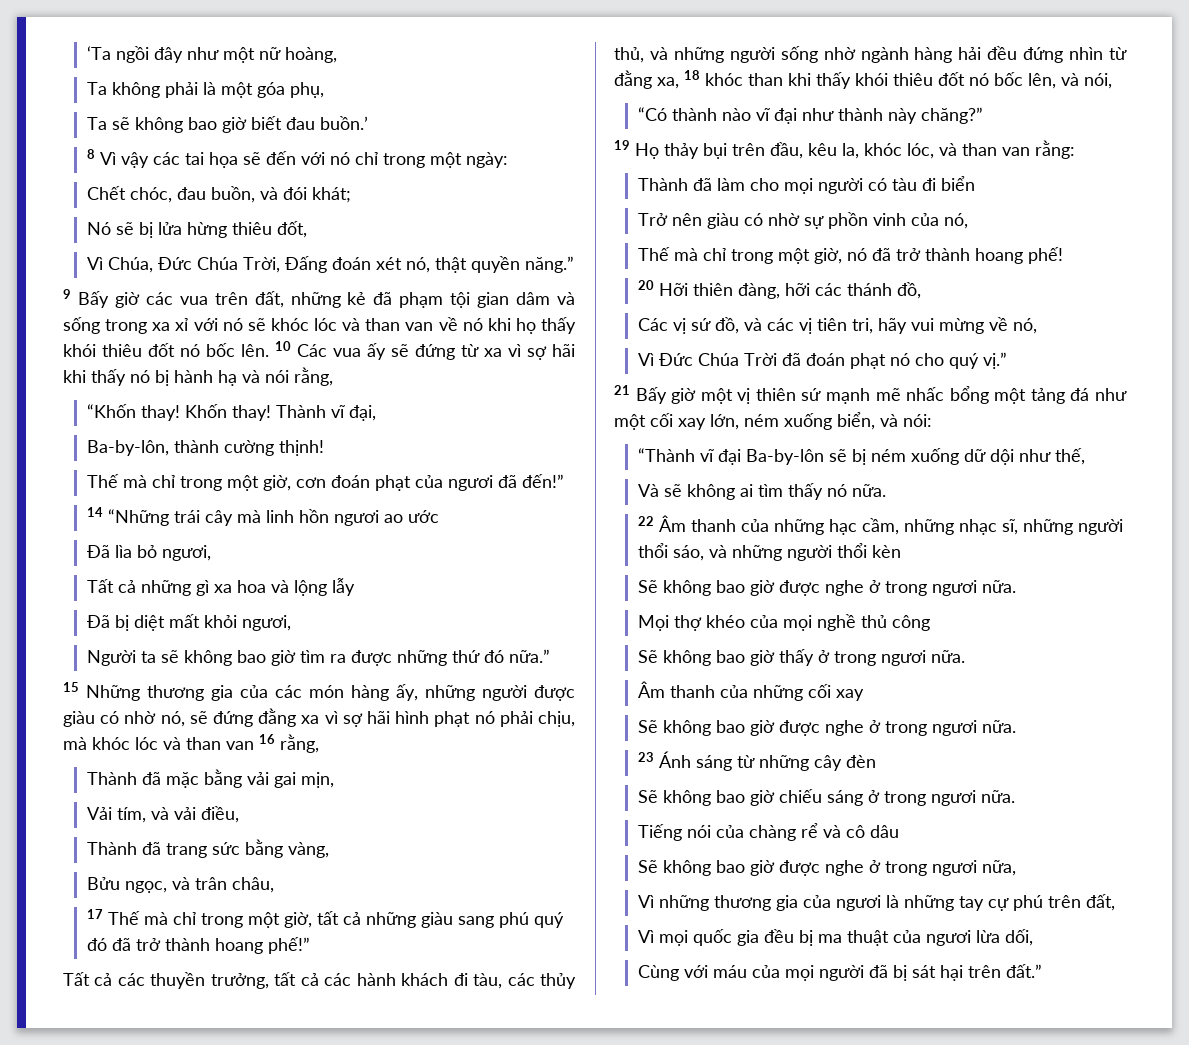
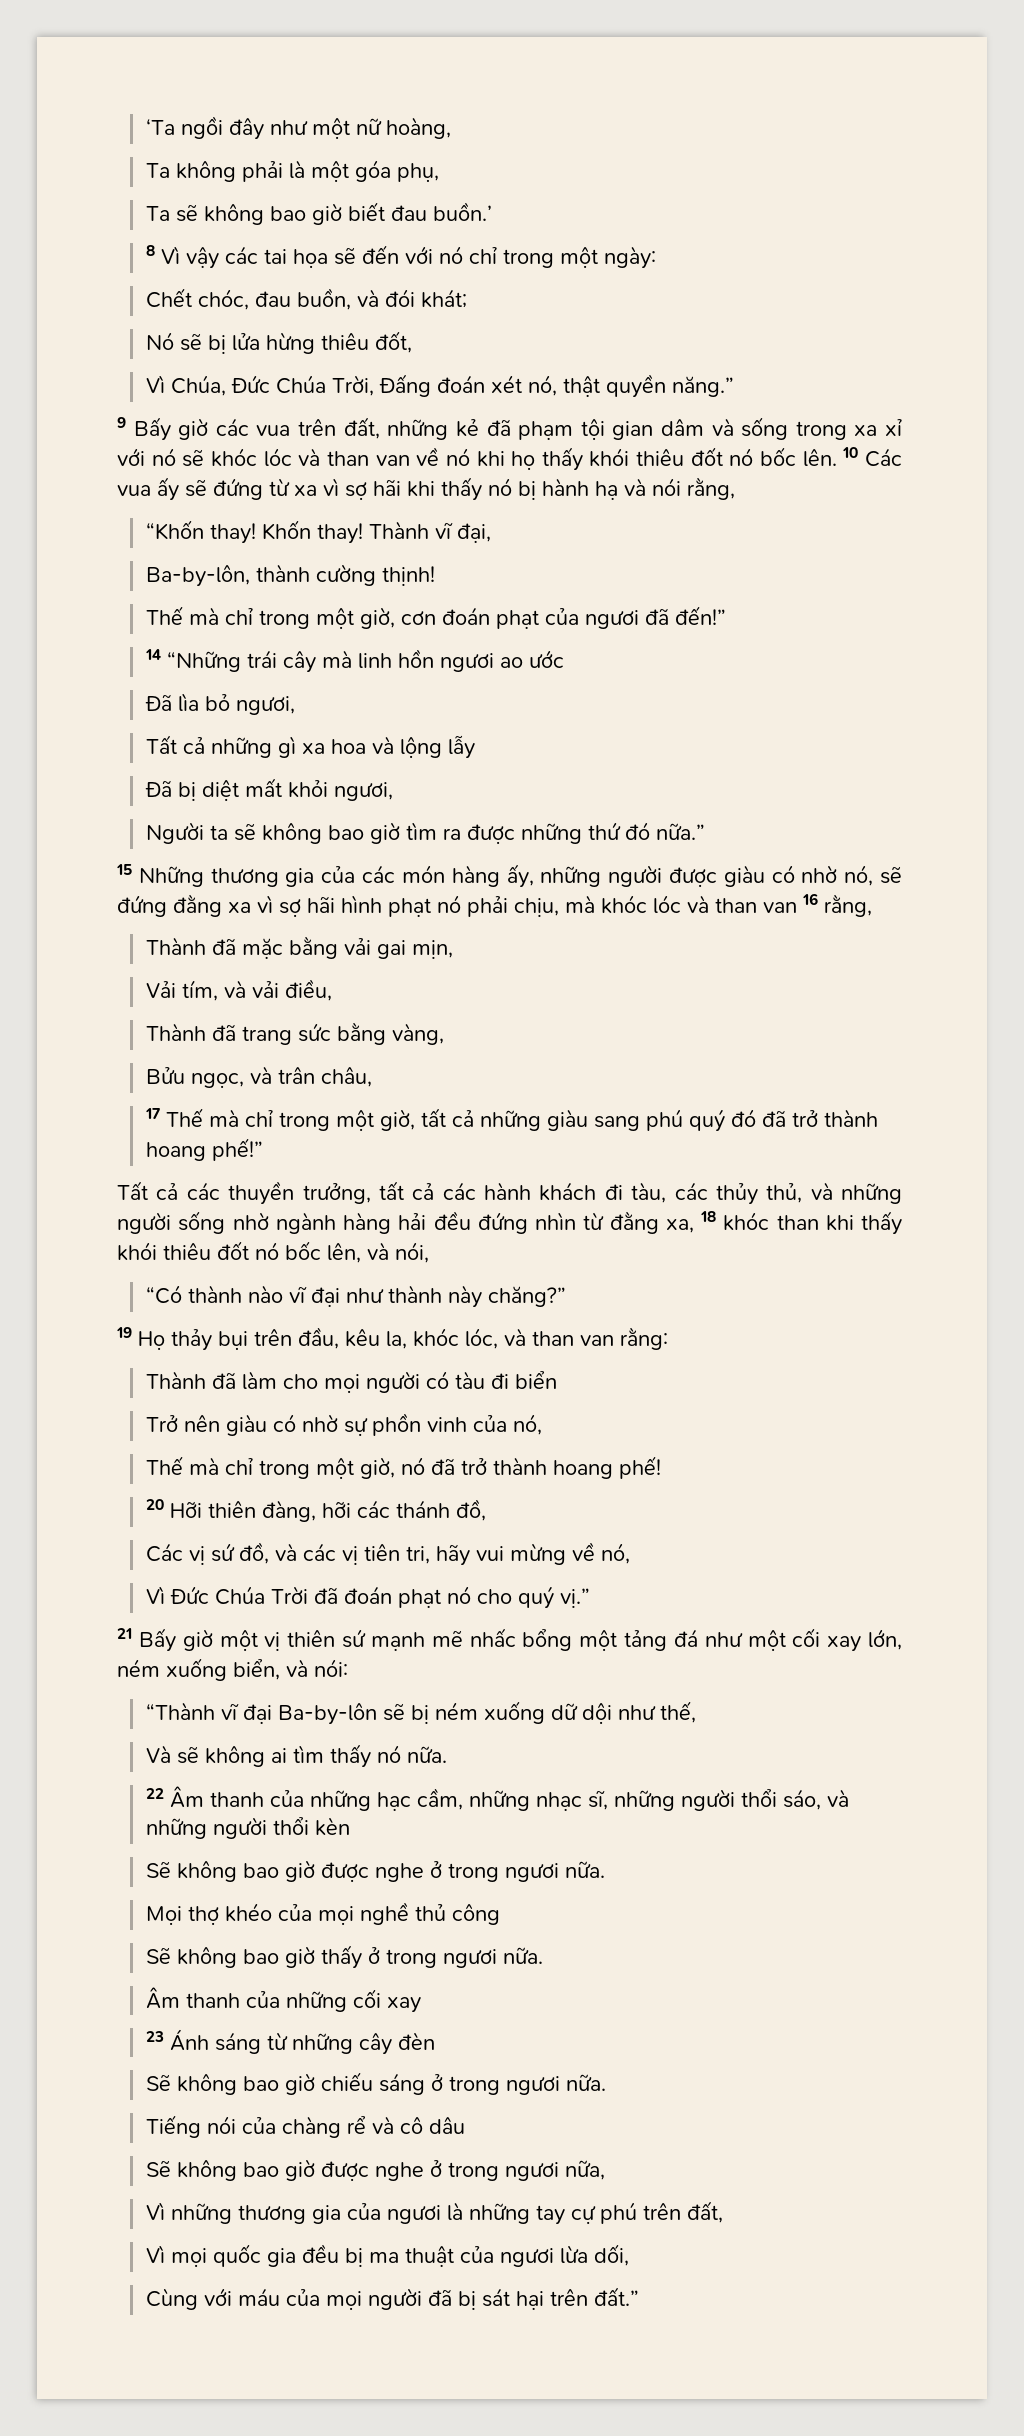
  Âm thanh của những cối xay
- Sẽ không bao giờ được nghe ở trong ngươi nữa.

